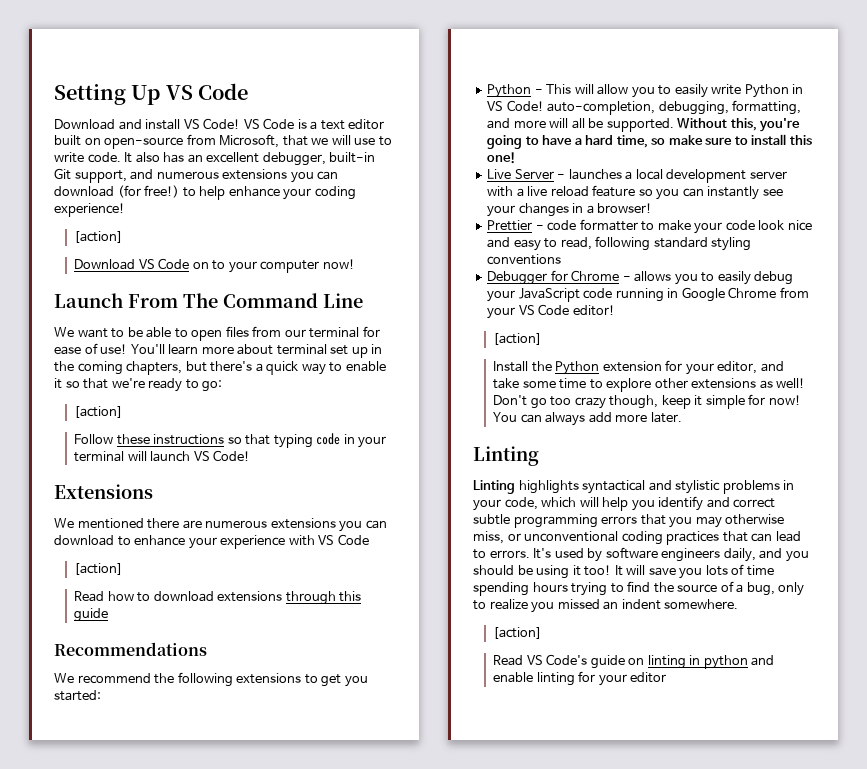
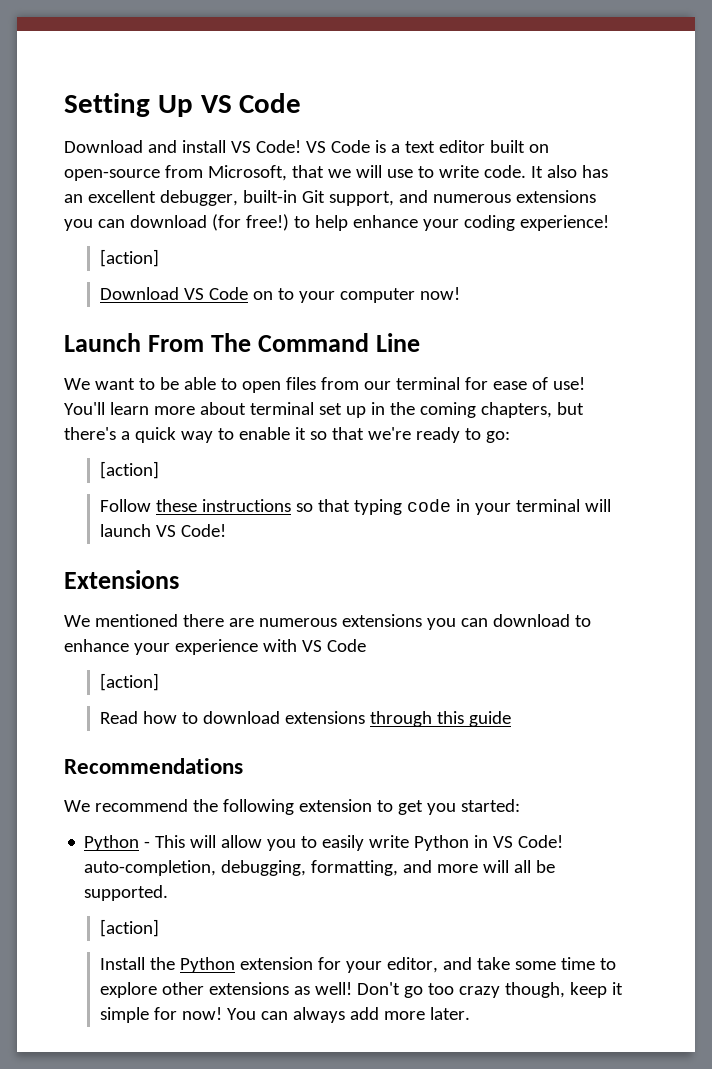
- We recommend the following extensions to get you started:
+ We recommend the following extension to get you started:
- Without this, you're going to have a hard time, so make sure to install this one!
- Live Server - launches a local development server with a live reload feature so you can instantly see your changes in a browser!
- Prettier - code formatter to make your code look nice and easy to read, following standard styling conventions
- Debugger for Chrome - allows you to easily debug your JavaScript code running in Google Chrome from your VS Code editor!
  You can always add more later.
- Linting
- Linting highlights syntactical and stylistic problems in your code, which will help you identify and correct subtle programming errors that you may otherwise miss, or unconventional coding practices that can lead to errors. It's used by software engineers daily, and you should be using it too! It will save you lots of time spending hours trying to find the source of a bug, only to realize you missed an indent somewhere.
- [action]
- Read VS Code's guide on linting in python and enable linting for your editor

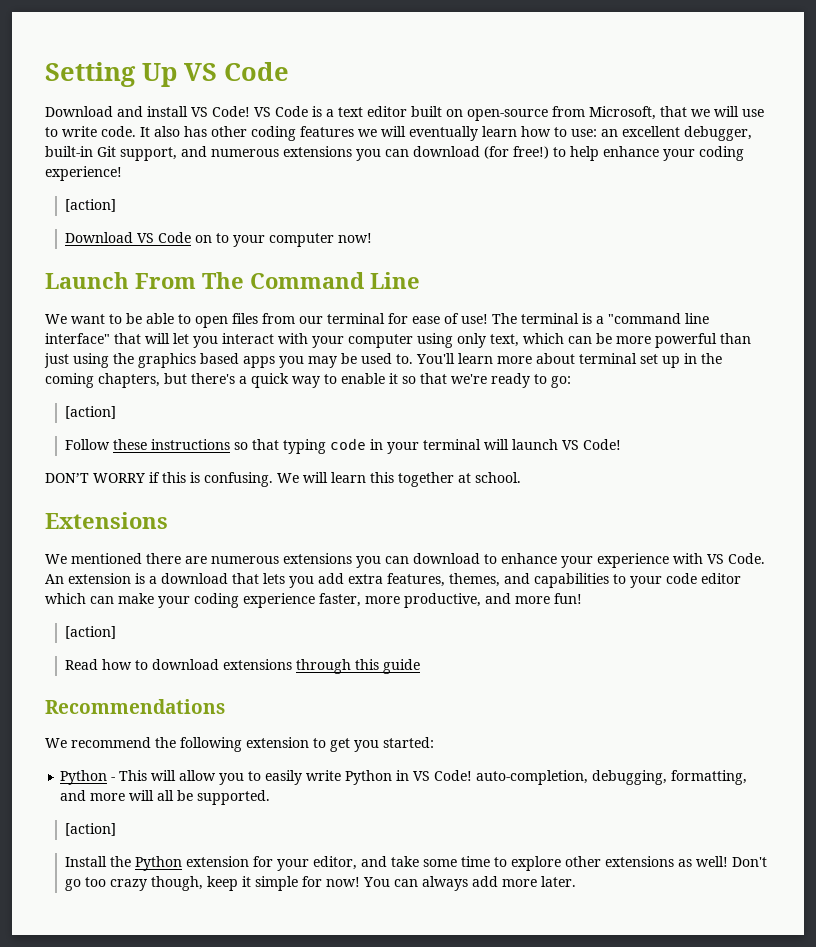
- It also has an excellent debugger, built-in Git support, and numerous extensions you can download (for free!) to help enhance your coding experience!
+ It also has other coding features we will eventually learn how to use: an excellent debugger, built-in Git support, and numerous extensions you can download (for free!) to help enhance your coding experience!
+ The terminal is a "command line interface" that will let you interact with your computer using only text, which can be more powerful than just using the graphics based apps you may be used to.
+ DON’T WORRY if this is confusing. We will learn this together at school.
- We mentioned there are numerous extensions you can download to enhance your experience with VS Code
+ We mentioned there are numerous extensions you can download to enhance your experience with VS Code. An extension is a download that lets you add extra features, themes, and capabilities to your code editor which can make your coding experience faster, more productive, and more fun!

